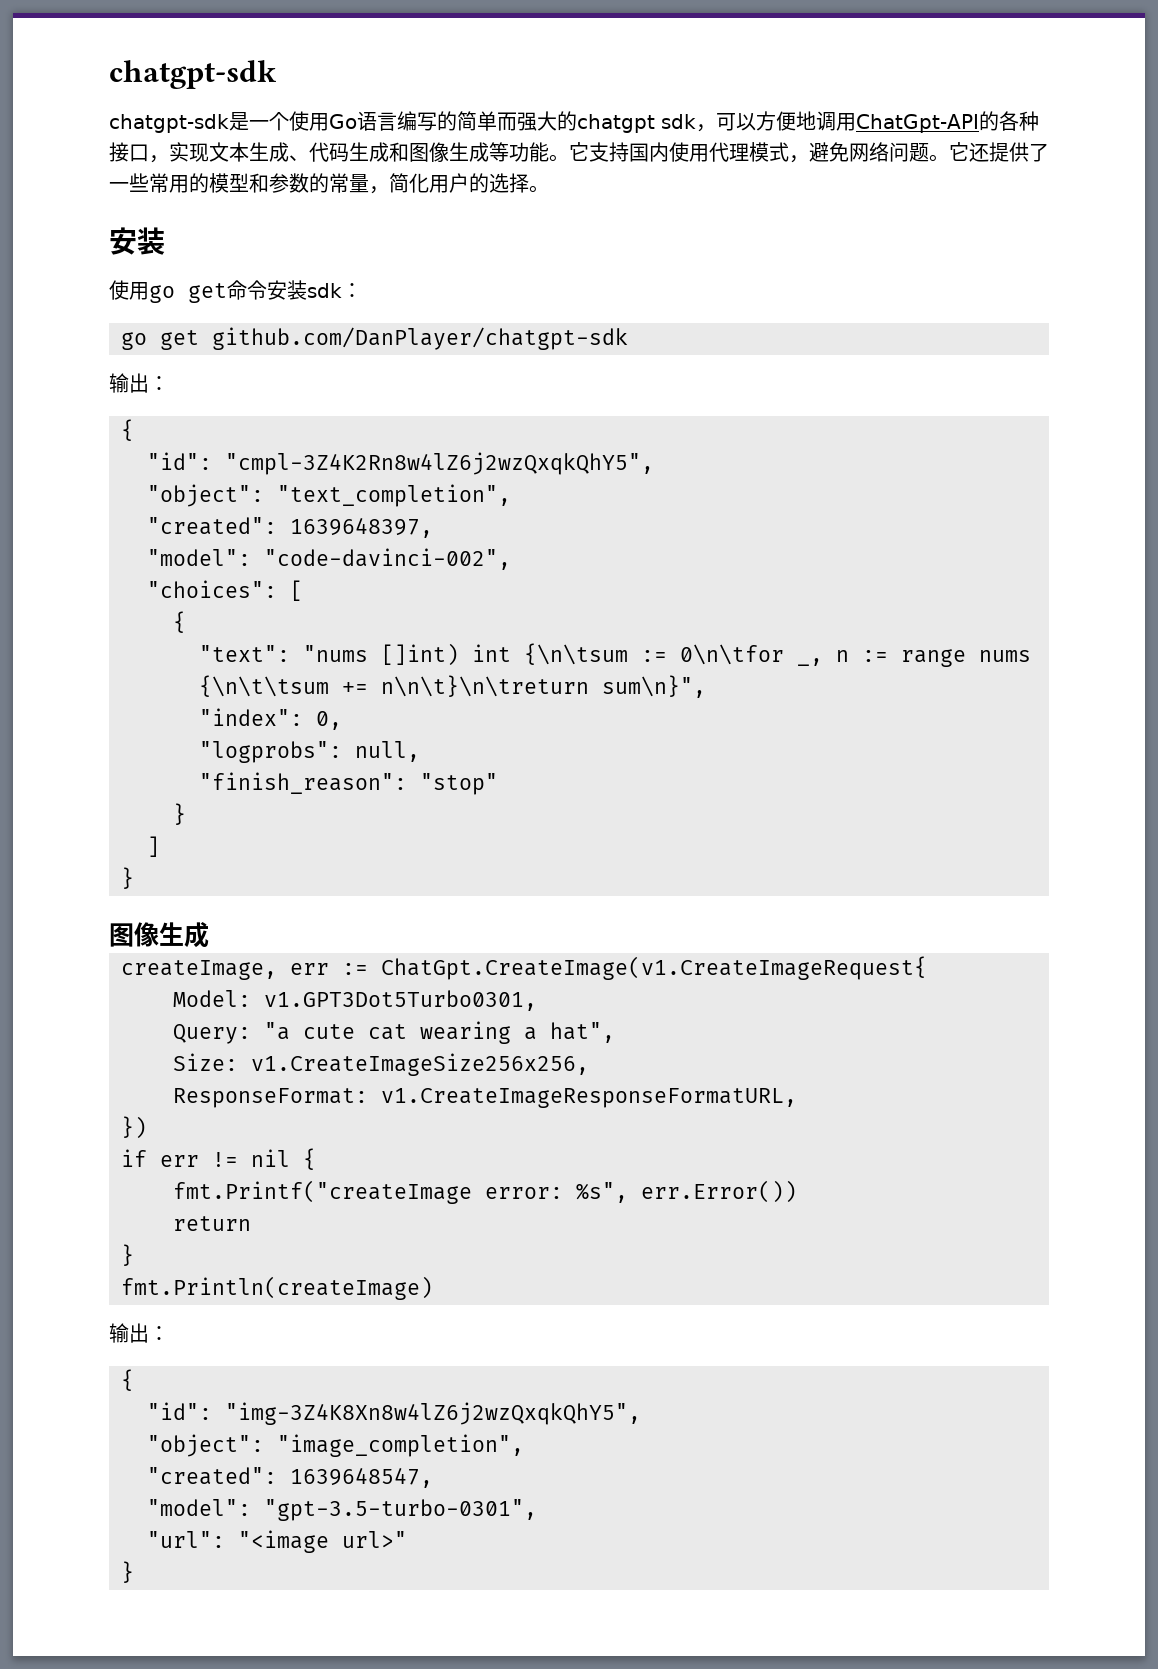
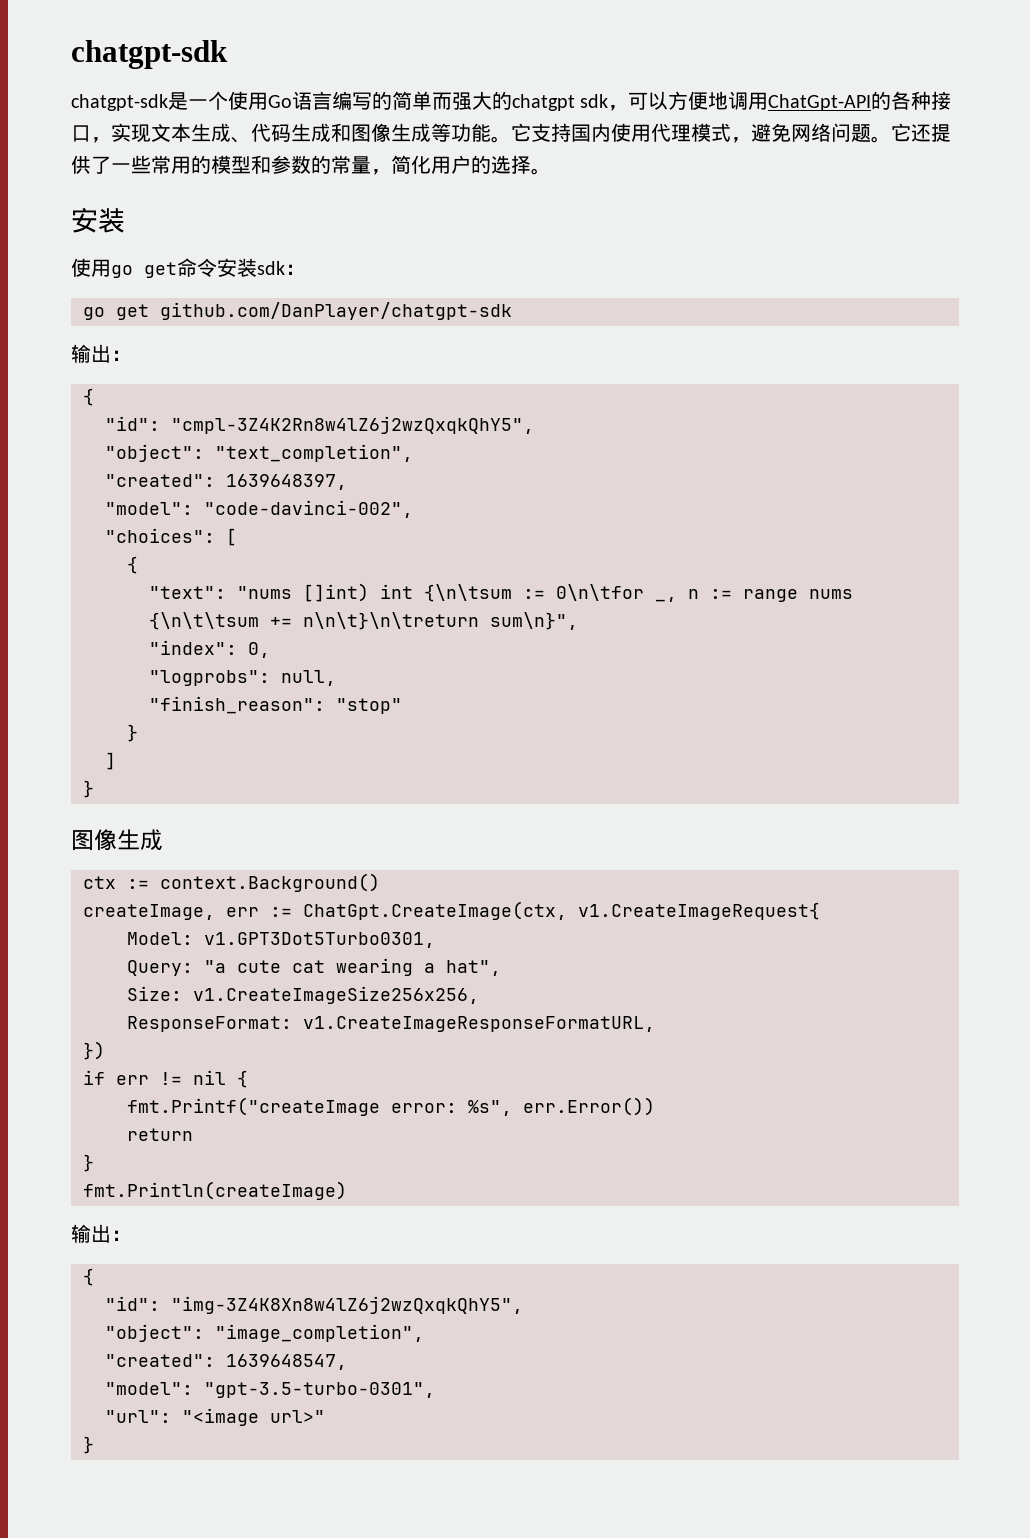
+ ctx := context.Background()
- createImage, err := ChatGpt.CreateImage(v1.CreateImageRequest{
+ createImage, err := ChatGpt.CreateImage(ctx, v1.CreateImageRequest{

